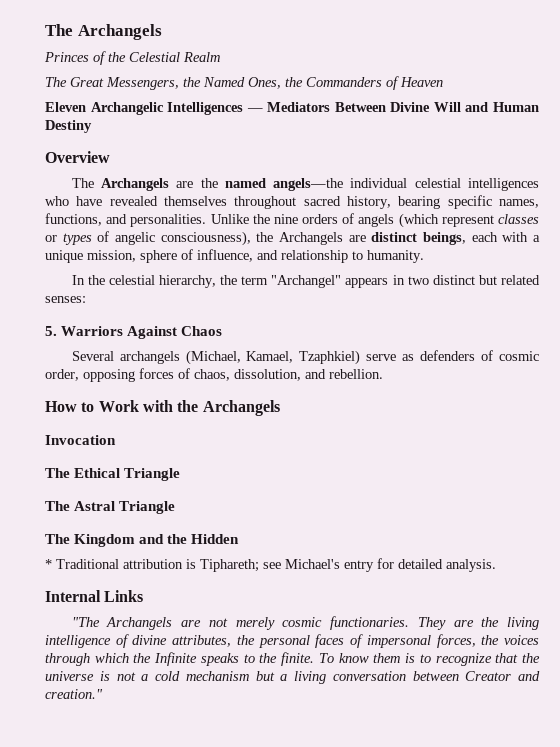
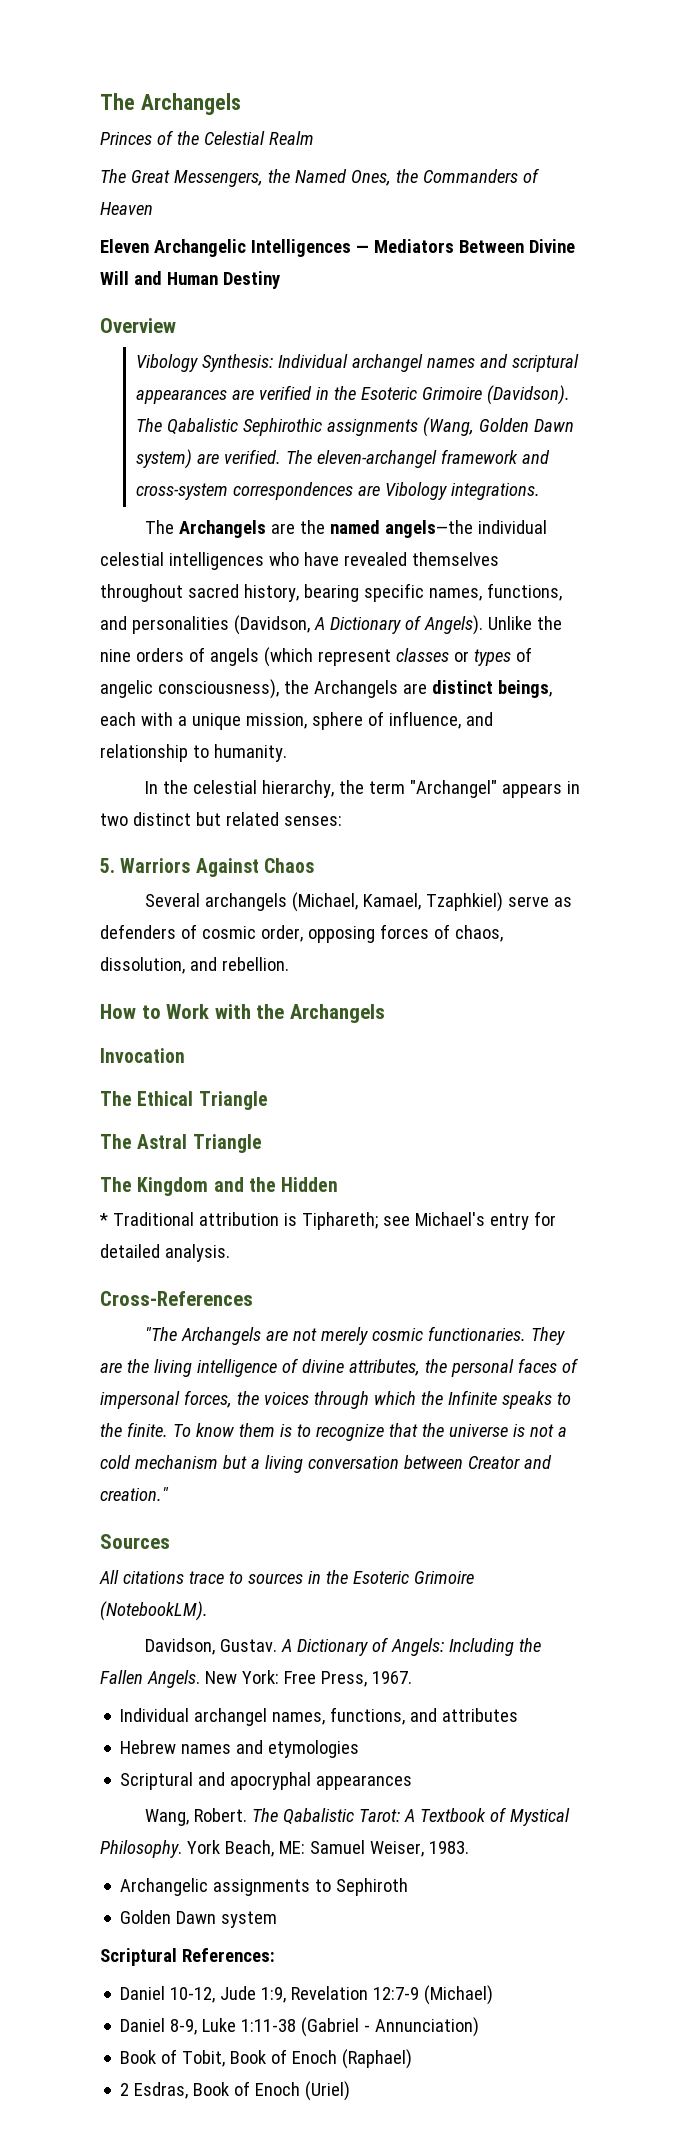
+ Vibology Synthesis: Individual archangel names and scriptural appearances are verified in the Esoteric Grimoire (Davidson). The Qabalistic Sephirothic assignments (Wang, Golden Dawn system) are verified. The eleven-archangel framework and cross-system correspondences are Vibology integrations.
- The Archangels are the named angels—the individual celestial intelligences who have revealed themselves throughout sacred history, bearing specific names, functions, and personalities.
+ The Archangels are the named angels—the individual celestial intelligences who have revealed themselves throughout sacred history, bearing specific names, functions, and personalities (Davidson, A Dictionary of Angels).
- Internal Links
+ Cross-References
+ Sources
+ All citations trace to sources in the Esoteric Grimoire (NotebookLM).
+ Davidson, Gustav. A Dictionary of Angels: Including the Fallen Angels. New York: Free Press, 1967.
+ Individual archangel names, functions, and attributes
+ Hebrew names and etymologies
+ Scriptural and apocryphal appearances
+ Wang, Robert. The Qabalistic Tarot: A Textbook of Mystical Philosophy. York Beach, ME: Samuel Weiser, 1983.
+ Archangelic assignments to Sephiroth
+ Golden Dawn system
+ Scriptural References:
+ Daniel 10-12, Jude 1:9, Revelation 12:7-9 (Michael)
+ Daniel 8-9, Luke 1:11-38 (Gabriel - Annunciation)
+ Book of Tobit, Book of Enoch (Raphael)
+ 2 Esdras, Book of Enoch (Uriel)

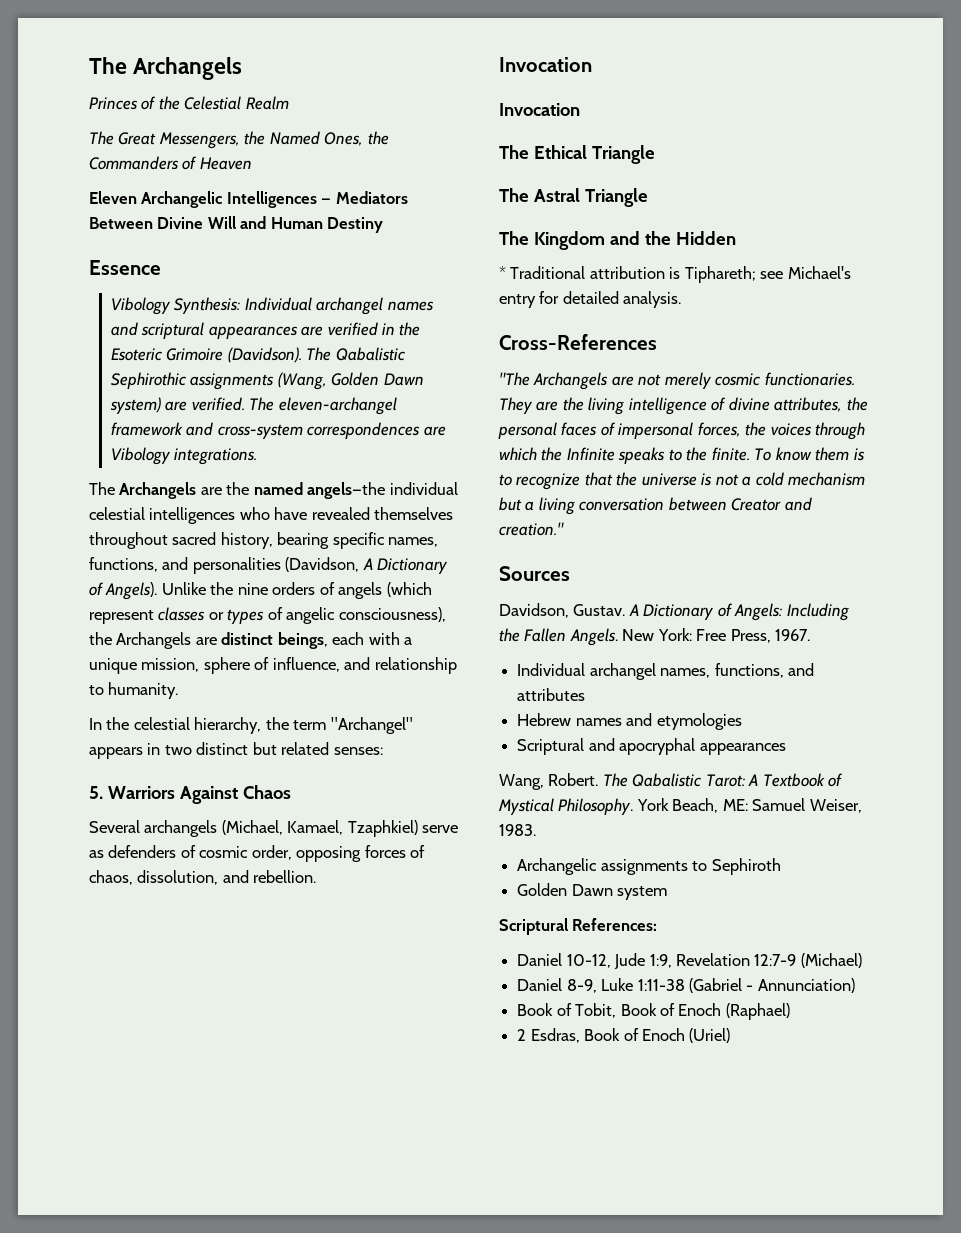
- Overview
+ Essence
  Several archangels (Michael, Kamael, Tzaphkiel) serve as defenders of cosmic order, opposing forces of chaos, dissolution, and rebellion.
- How to Work with the Archangels
+ Invocation
- All citations trace to sources in the Esoteric Grimoire (NotebookLM).

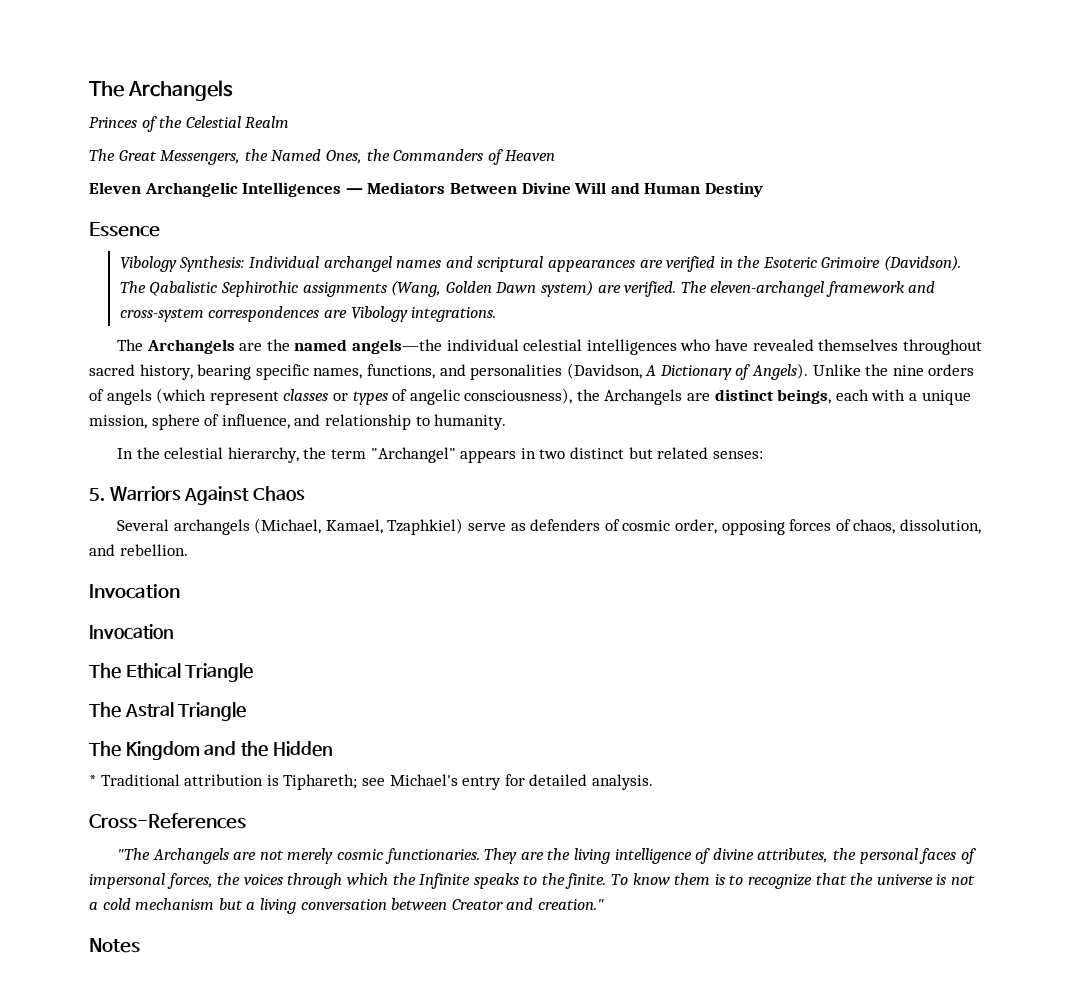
- Sources
- Davidson, Gustav. A Dictionary of Angels: Including the Fallen Angels. New York: Free Press, 1967.
- Individual archangel names, functions, and attributes
- Hebrew names and etymologies
- Scriptural and apocryphal appearances
- Wang, Robert. The Qabalistic Tarot: A Textbook of Mystical Philosophy. York Beach, ME: Samuel Weiser, 1983.
- Archangelic assignments to Sephiroth
- Golden Dawn system
- Scriptural References:
- Daniel 10-12, Jude 1:9, Revelation 12:7-9 (Michael)
- Daniel 8-9, Luke 1:11-38 (Gabriel - Annunciation)
- Book of Tobit, Book of Enoch (Raphael)
- 2 Esdras, Book of Enoch (Uriel)
+ Notes

